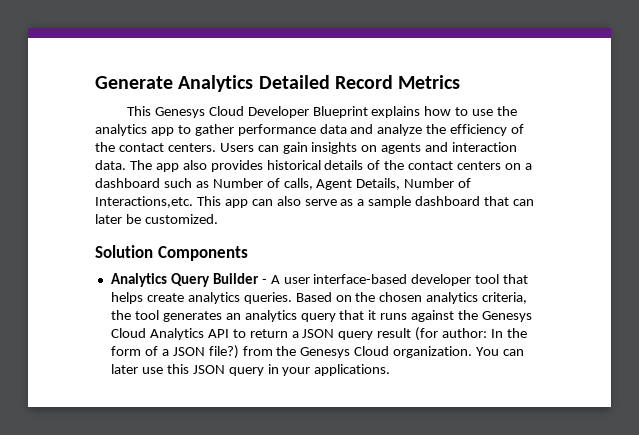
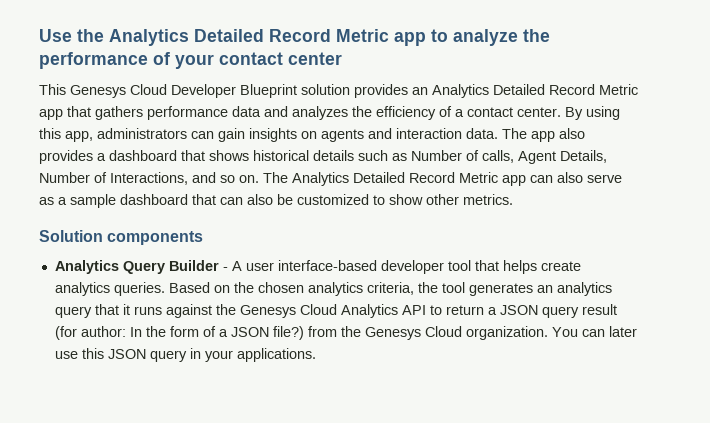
- Generate Analytics Detailed Record Metrics
+ Use the Analytics Detailed Record Metric app to analyze the performance of your contact center
- This Genesys Cloud Developer Blueprint explains how to use the analytics app to gather performance data and analyze the efficiency of the contact centers. Users can gain insights on agents and interaction data.
+ This Genesys Cloud Developer Blueprint solution provides an Analytics Detailed Record Metric app that gathers performance data and analyzes the efficiency of a contact center. By using this app, administrators can gain insights on agents and interaction data.
- The app also provides historical details of the contact centers on a dashboard such as Number of calls, Agent Details, Number of Interactions,etc. This app can also serve as a sample dashboard that can later be customized.
+ The app also provides a dashboard that shows historical details such as Number of calls, Agent Details, Number of Interactions, and so on. The Analytics Detailed Record Metric app can also serve as a sample dashboard that can also be customized to show other metrics.
- Solution Components
+ Solution components

